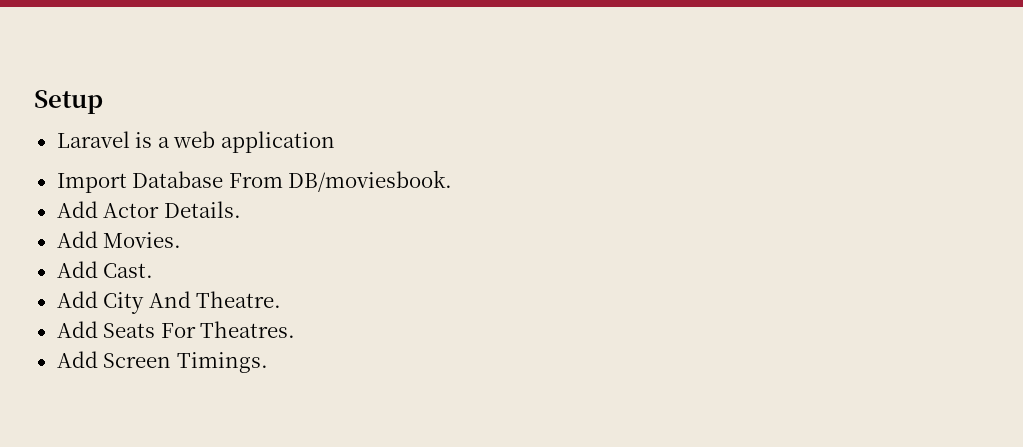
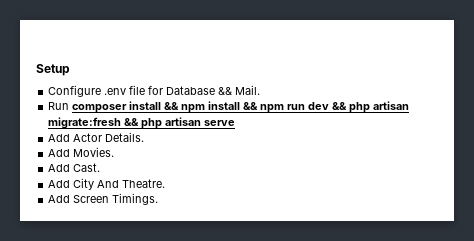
- Laravel is a web application
- Import Database From DB/moviesbook.
+ Configure .env file for Database && Mail.
+ Run composer install && npm install && npm run dev && php artisan migrate:fresh && php artisan serve
- Add Seats For Theatres.

